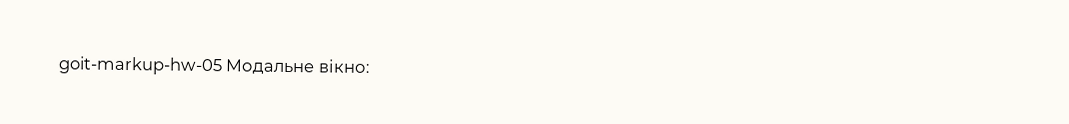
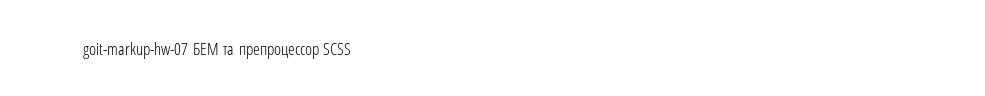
- goit-markup-hw-05 Модальне вікно:
+ goit-markup-hw-07 БЕМ та препроцессор SCSS

